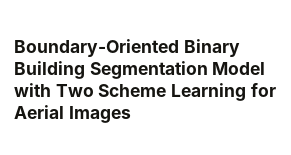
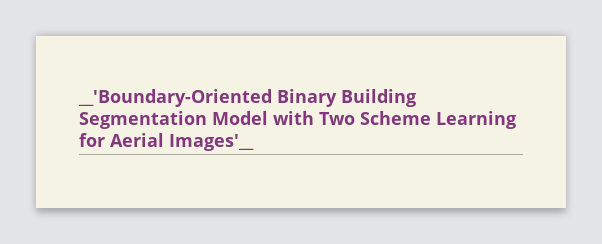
- Boundary-Oriented Binary Building Segmentation Model with Two Scheme Learning for Aerial Images
+ __'Boundary-Oriented Binary Building Segmentation Model with Two Scheme Learning for Aerial Images'__

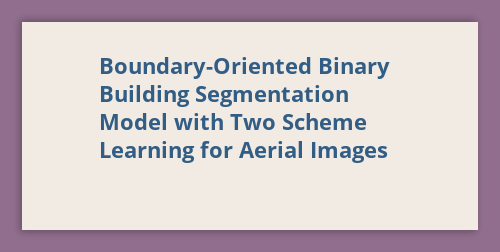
- __'Boundary-Oriented Binary Building Segmentation Model with Two Scheme Learning for Aerial Images'__
+ Boundary-Oriented Binary Building Segmentation Model with Two Scheme Learning for Aerial Images

